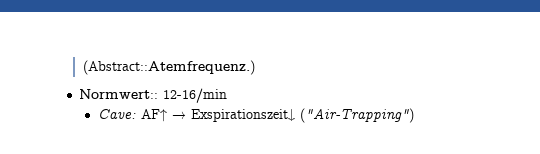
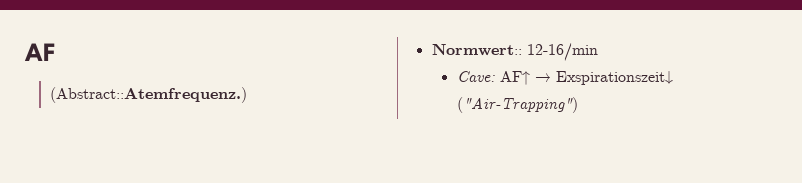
+ AF

